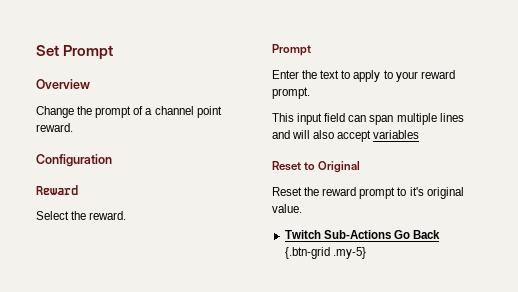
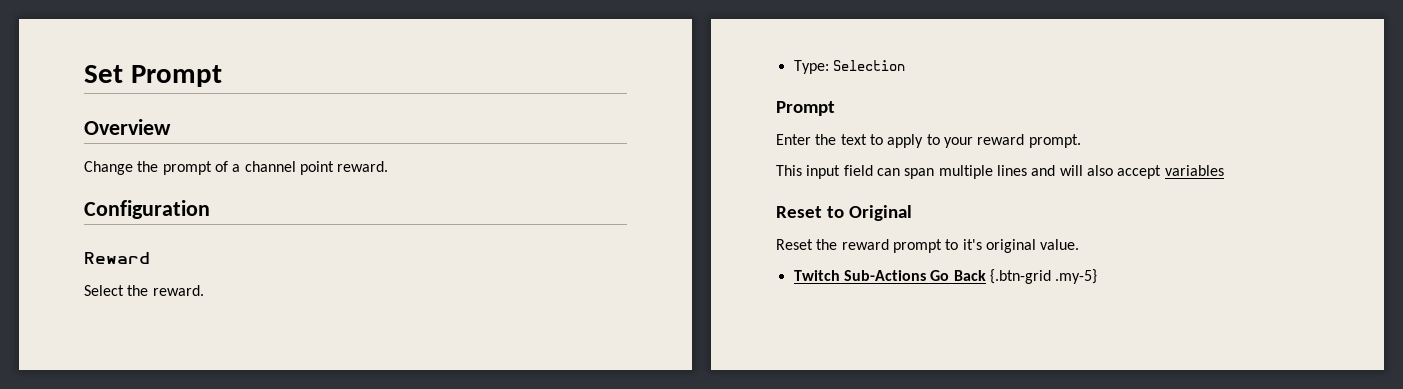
+ Type: Selection

